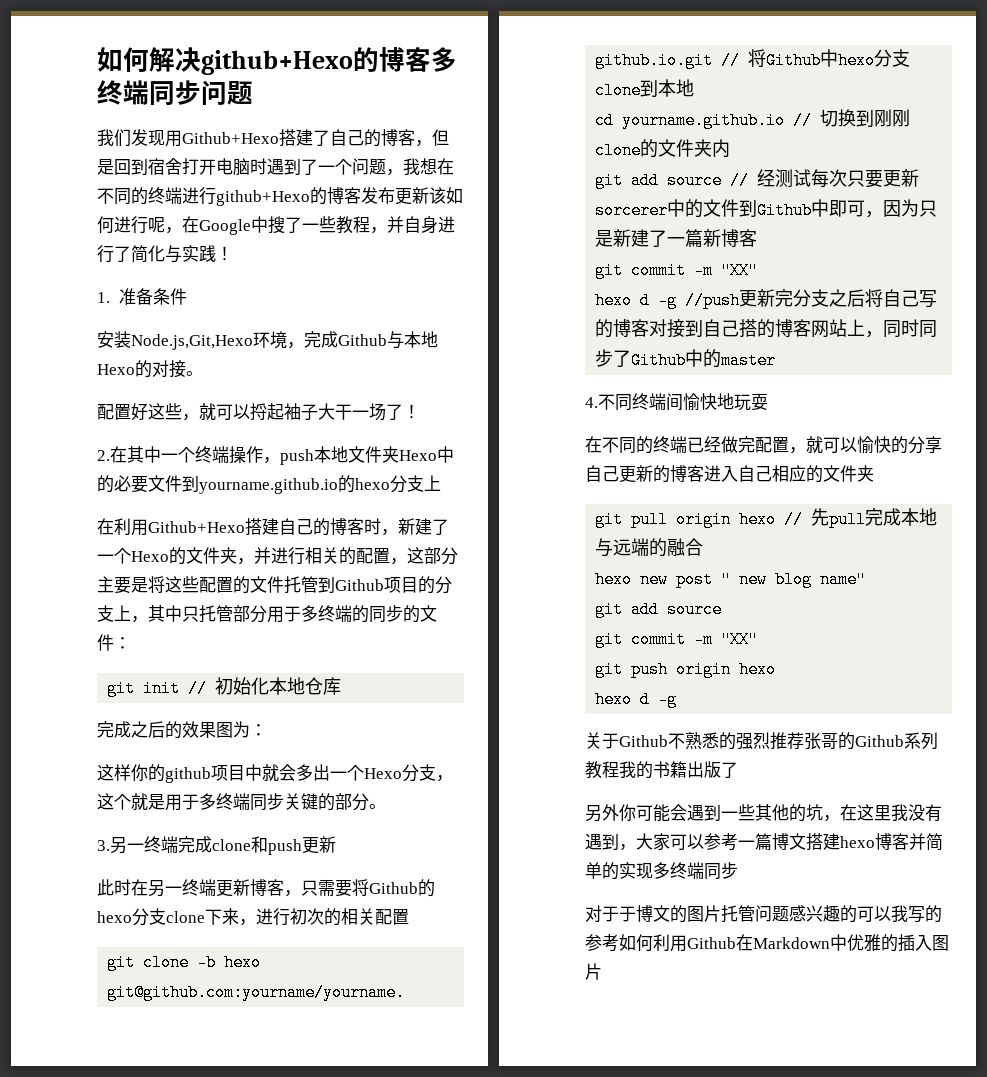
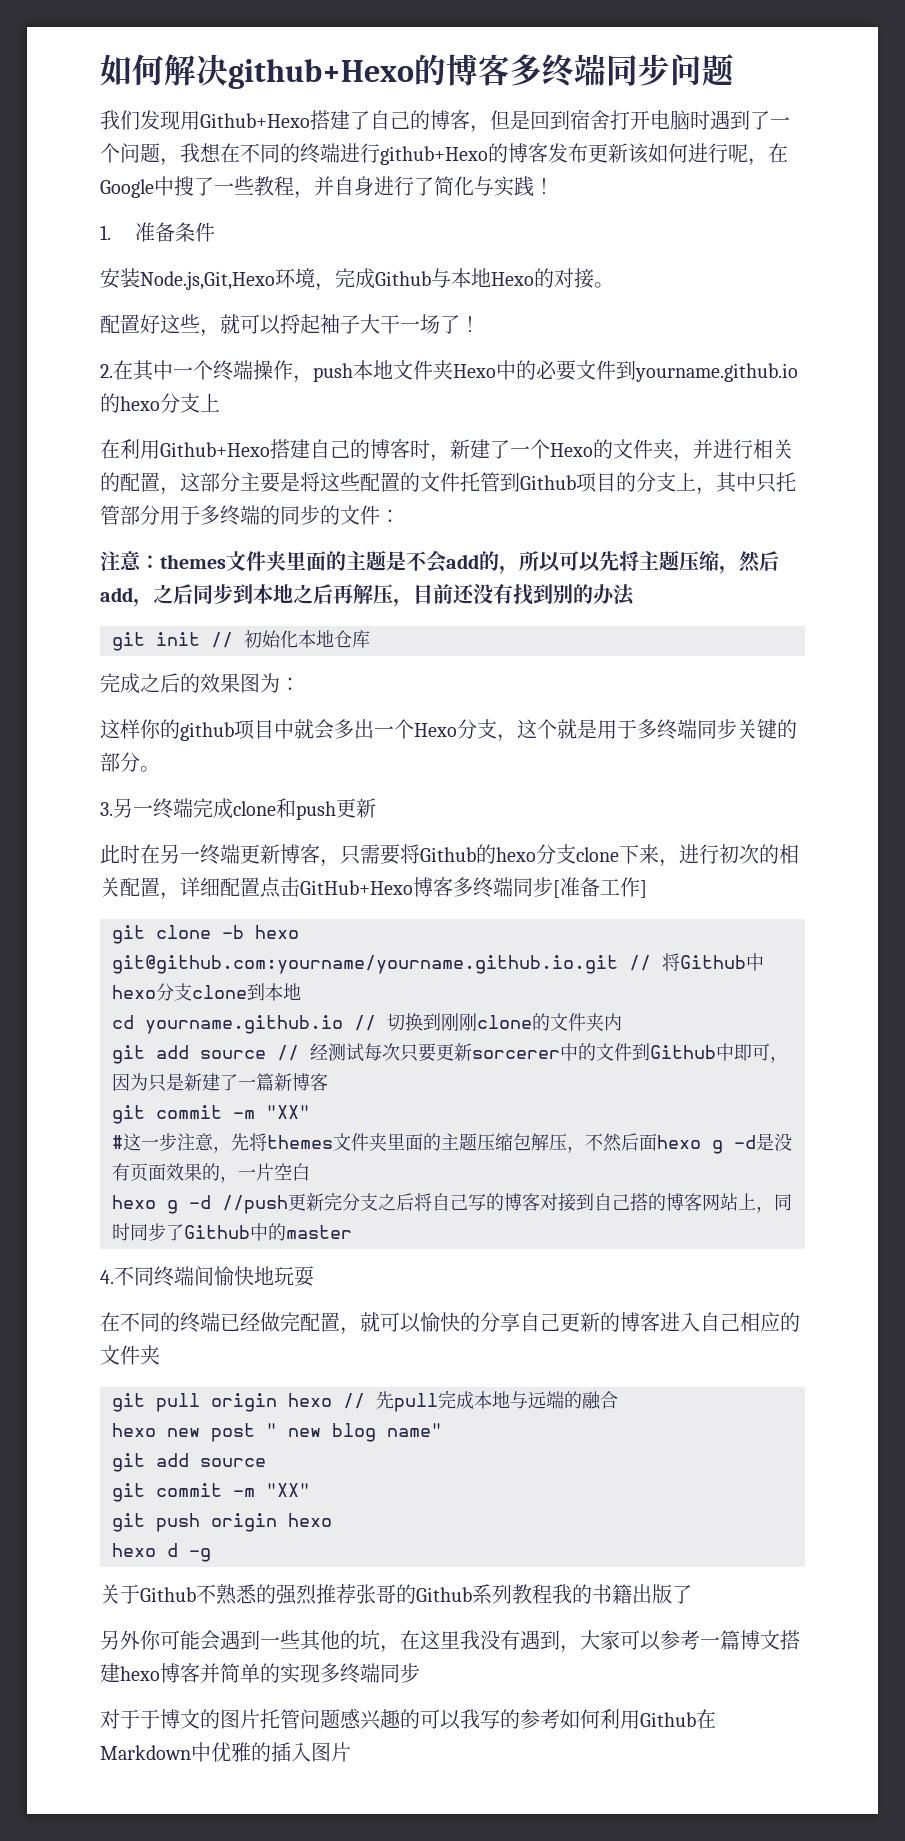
+ 注意：themes文件夹里面的主题是不会add的，所以可以先将主题压缩，然后add，之后同步到本地之后再解压，目前还没有找到别的办法
- 此时在另一终端更新博客，只需要将Github的hexo分支clone下来，进行初次的相关配置
+ 此时在另一终端更新博客，只需要将Github的hexo分支clone下来，进行初次的相关配置，详细配置点击GitHub+Hexo博客多终端同步[准备工作]
- hexo d -g //push更新完分支之后将自己写的博客对接到自己搭的博客网站上，同时同步了Github中的master
+ #这一步注意，先将themes文件夹里面的主题压缩包解压，不然后面hexo g -d是没有页面效果的，一片空白
+ hexo g -d //push更新完分支之后将自己写的博客对接到自己搭的博客网站上，同时同步了Github中的master

